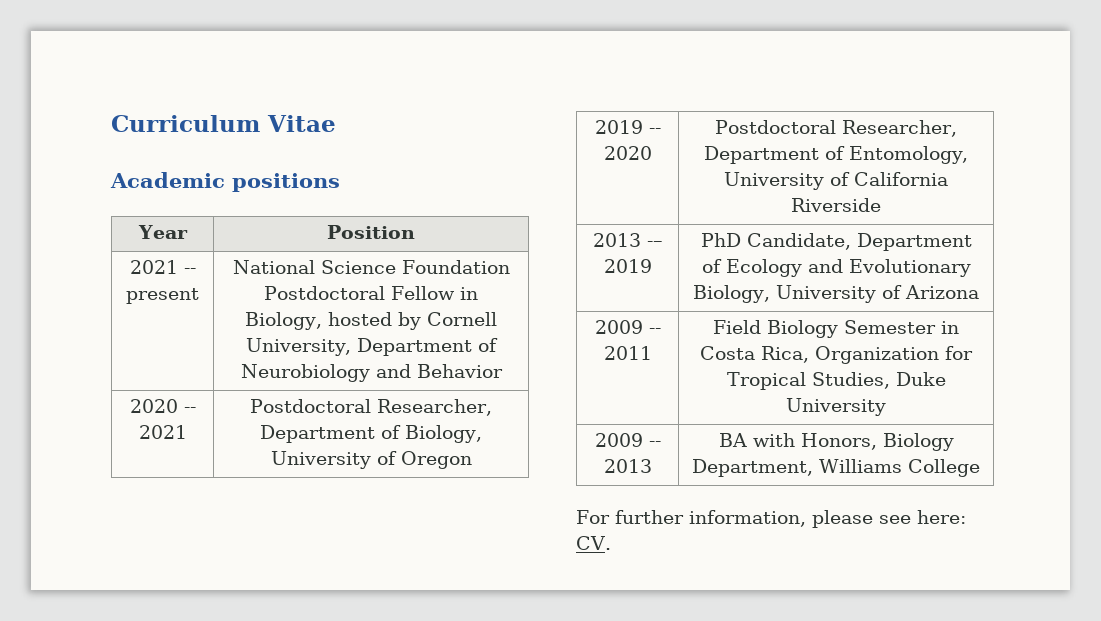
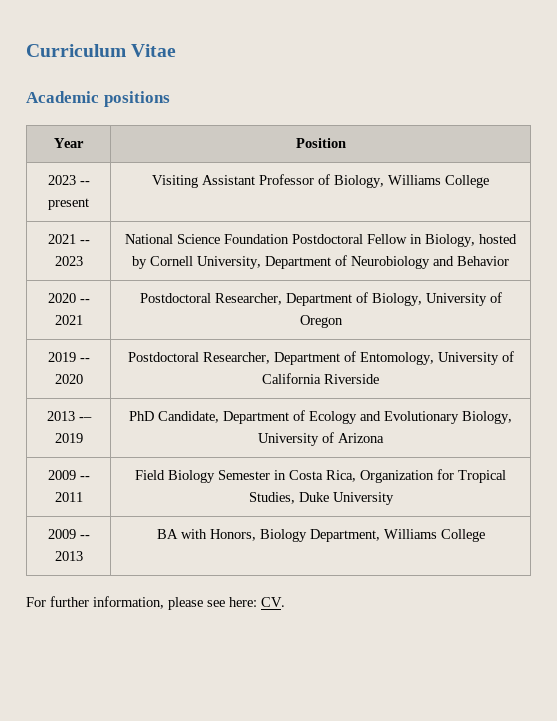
+ 2023 -- present | Visiting Assistant Professor of Biology, Williams College
- 2021 -- present | National Science Foundation Postdoctoral Fellow in Biology, hosted by Cornell University, Department of Neurobiology and Behavior
+ 2021 -- 2023 | National Science Foundation Postdoctoral Fellow in Biology, hosted by Cornell University, Department of Neurobiology and Behavior

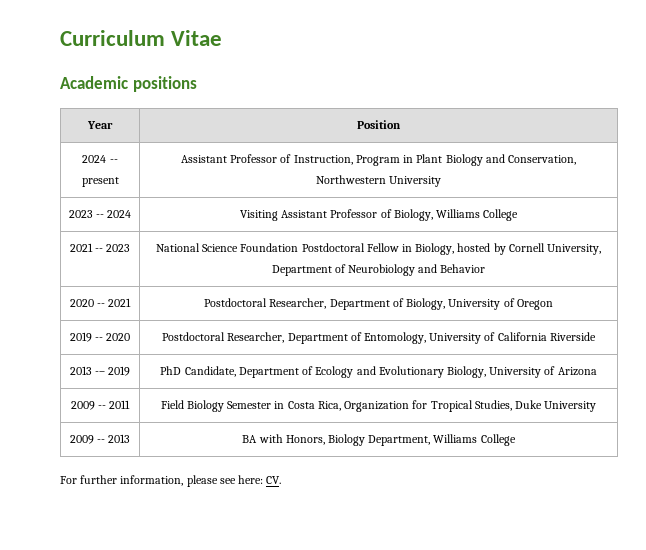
+ 2024 -- present | Assistant Professor of Instruction, Program in Plant Biology and Conservation, Northwestern University
- 2023 -- present | Visiting Assistant Professor of Biology, Williams College
+ 2023 -- 2024 | Visiting Assistant Professor of Biology, Williams College

